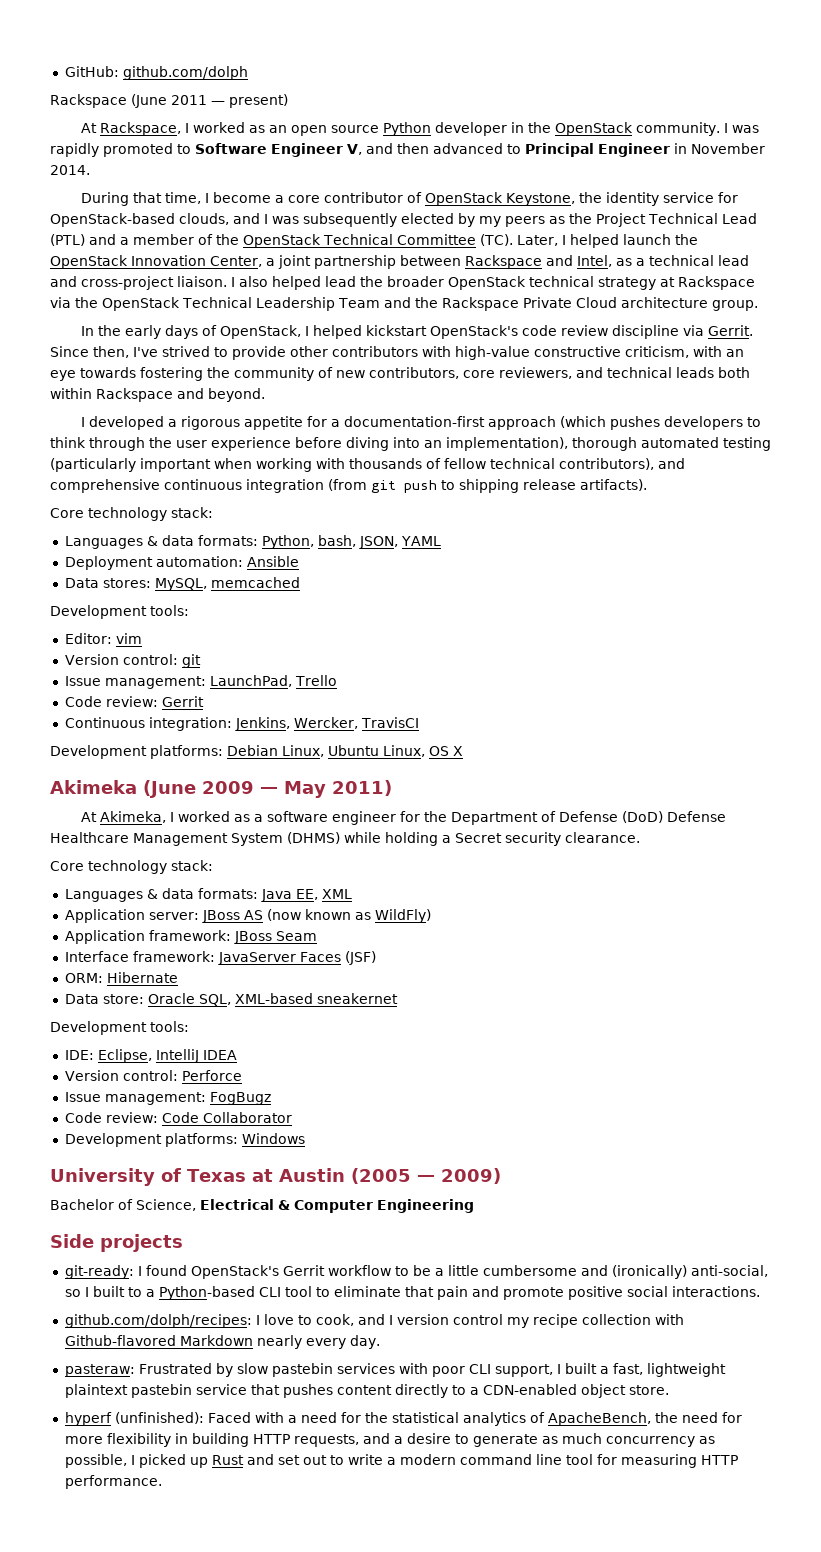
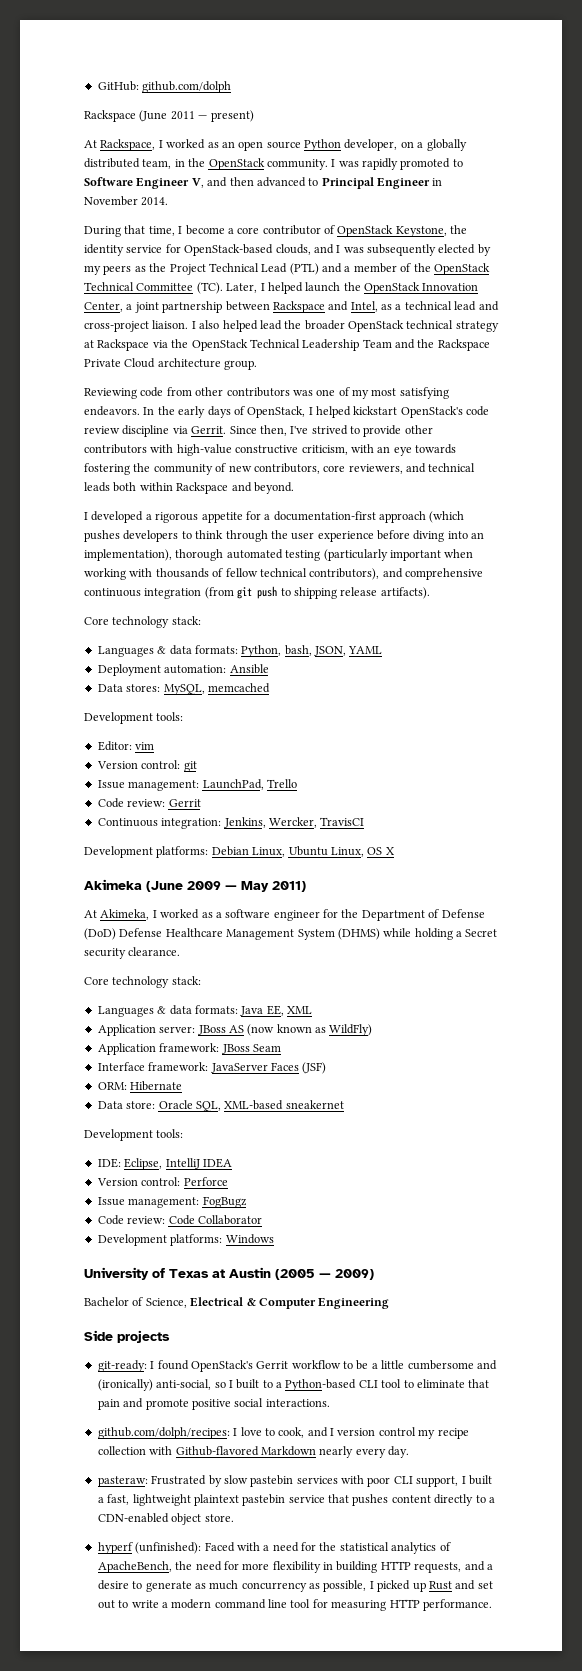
- At Rackspace, I worked as an open source Python developer in the OpenStack community.
+ At Rackspace, I worked as an open source Python developer, on a globally distributed team, in the OpenStack community.
+ Reviewing code from other contributors was one of my most satisfying endeavors.

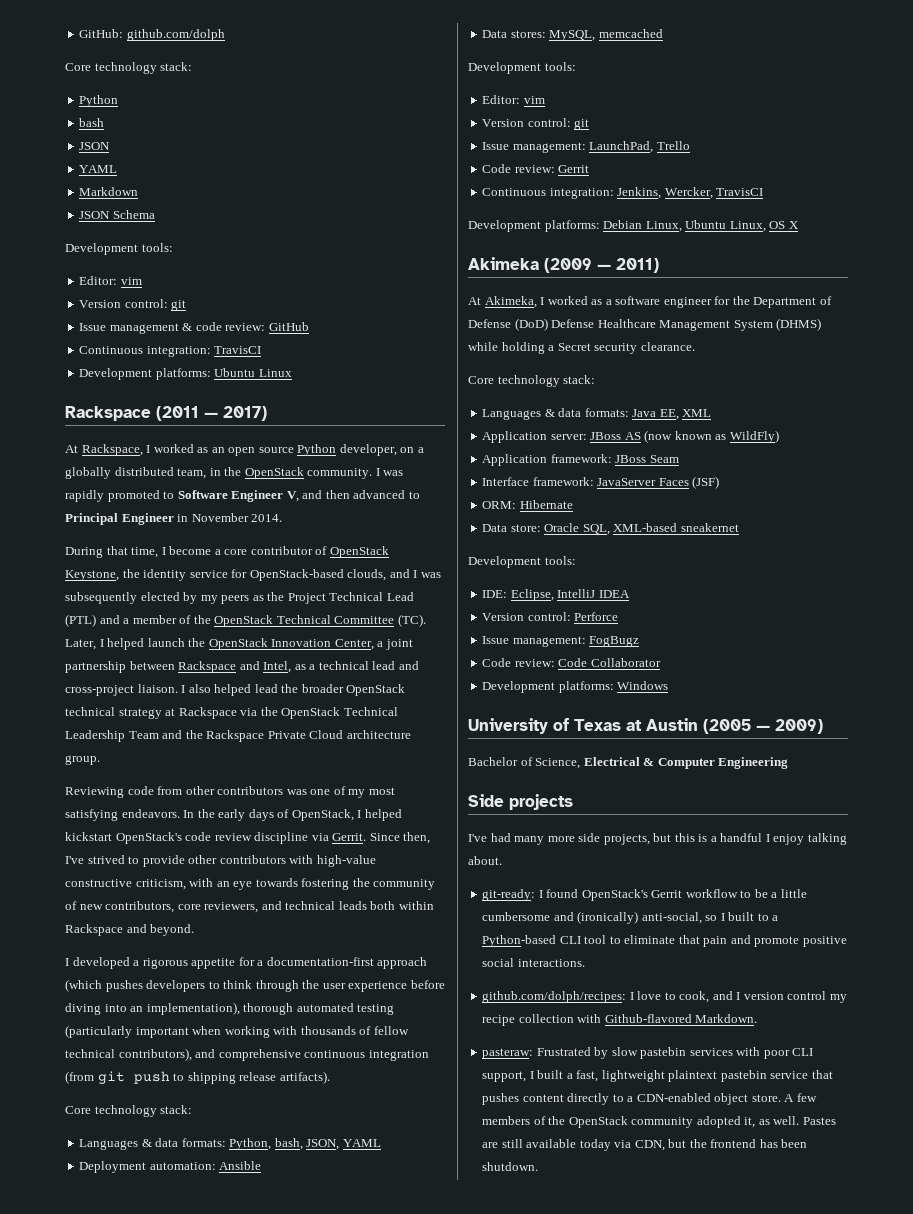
  GitHub: github.com/dolph
- Rackspace (June 2011 — present)
+ Core technology stack:
+ Python
+ bash
+ JSON
+ YAML
+ Markdown
+ JSON Schema
+ Development tools:
+ Editor: vim
+ Version control: git
+ Issue management & code review: GitHub
+ Continuous integration: TravisCI
+ Development platforms: Ubuntu Linux
+ Rackspace (2011 — 2017)
- Akimeka (June 2009 — May 2011)
+ Akimeka (2009 — 2011)
+ I've had many more side projects, but this is a handful I enjoy talking about.
- github.com/dolph/recipes: I love to cook, and I version control my recipe collection with Github-flavored Markdown nearly every day.
+ github.com/dolph/recipes: I love to cook, and I version control my recipe collection with Github-flavored Markdown.
- pasteraw: Frustrated by slow pastebin services with poor CLI support, I built a fast, lightweight plaintext pastebin service that pushes content directly to a CDN-enabled object store.
- hyperf (unfinished): Faced with a need for the statistical analytics of ApacheBench, the need for more flexibility in building HTTP requests, and a desire to generate as much concurrency as possible, I picked up Rust and set out to write a modern command line tool for measuring HTTP performance.
+ pasteraw: Frustrated by slow pastebin services with poor CLI support, I built a fast, lightweight plaintext pastebin service that pushes content directly to a CDN-enabled object store. A few members of the OpenStack community adopted it, as well. Pastes are still available today via CDN, but the frontend has been shutdown.

